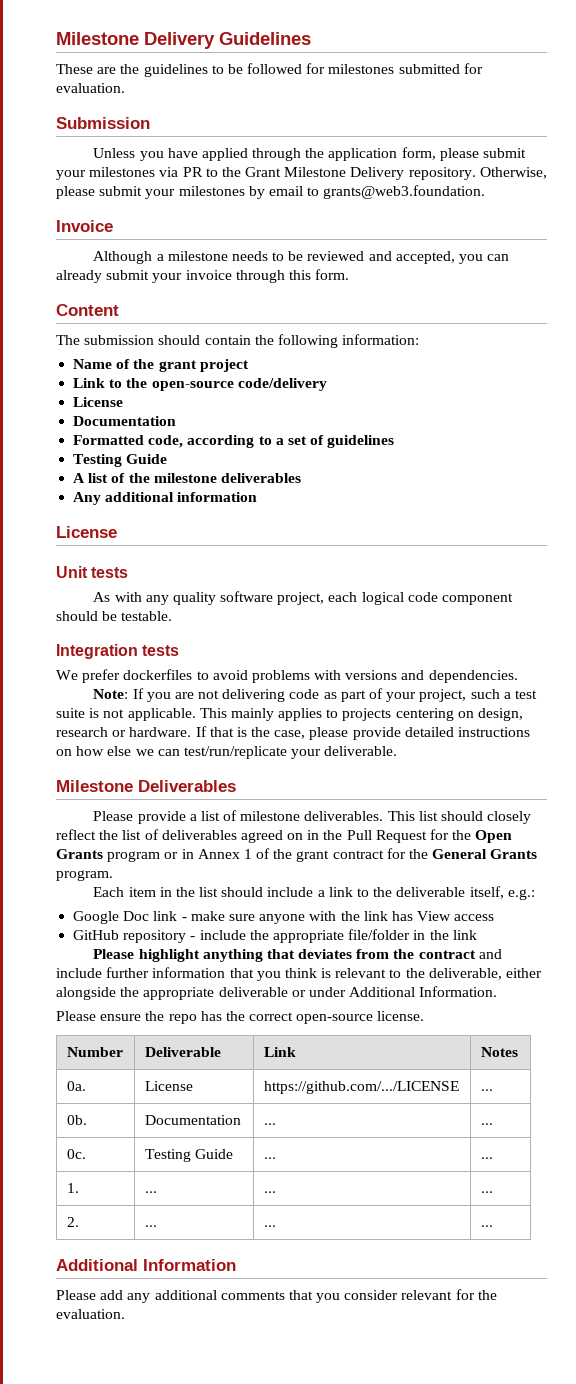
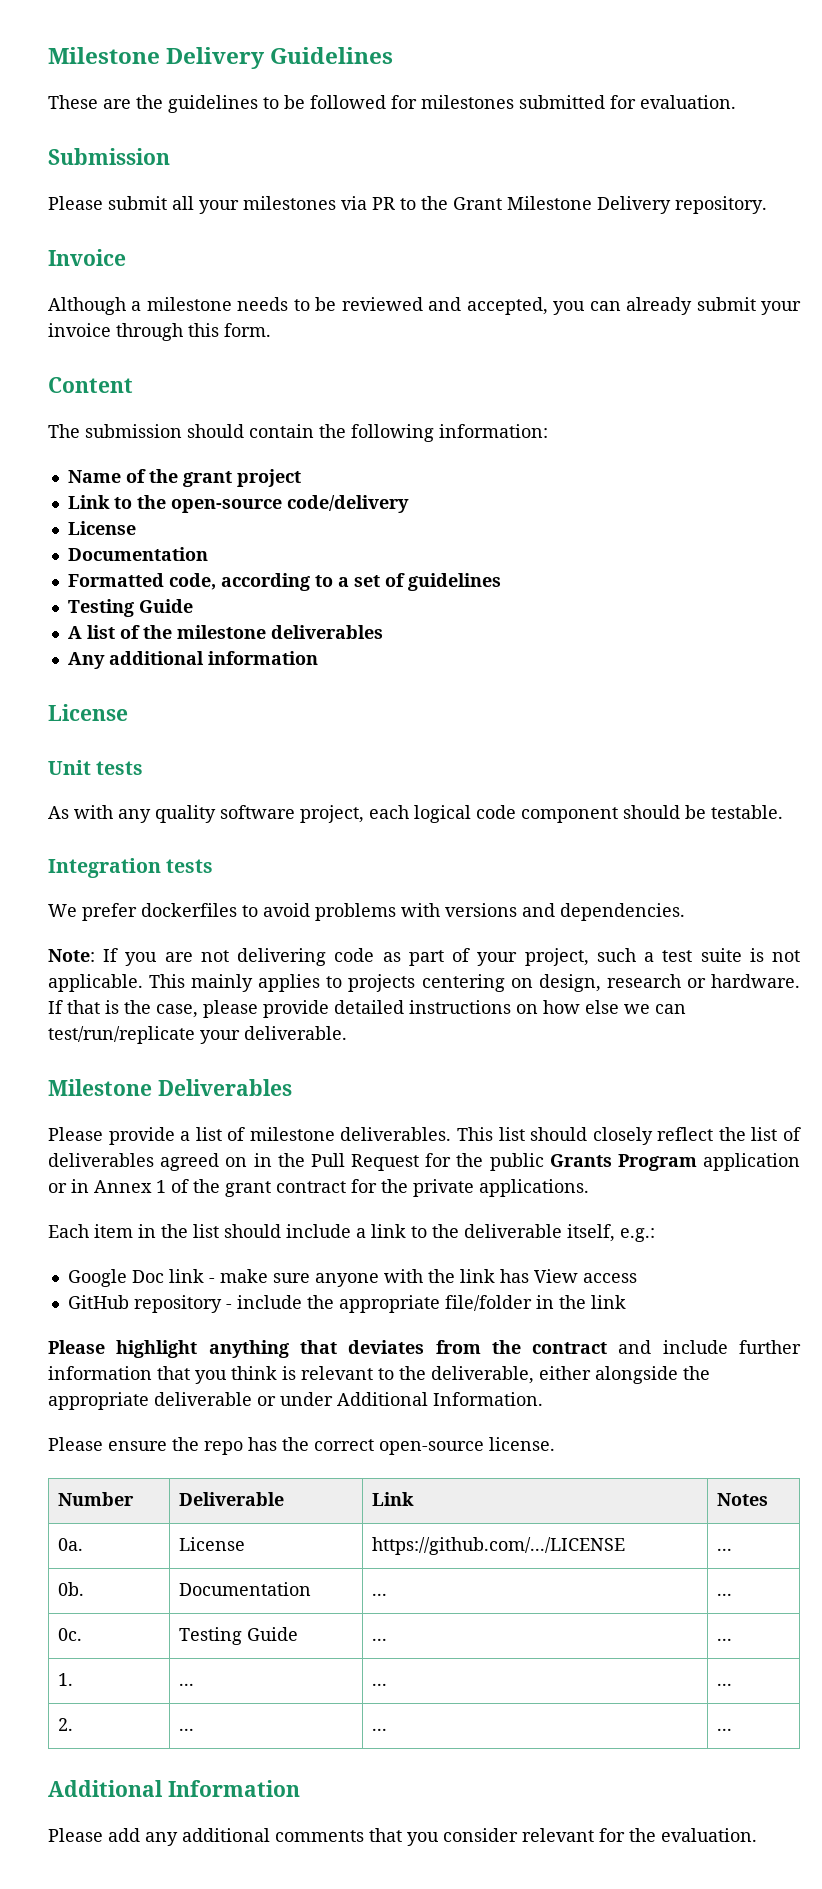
- Unless you have applied through the application form, please submit your milestones via PR to the Grant Milestone Delivery repository. Otherwise, please submit your milestones by email to grants@web3.foundation.
+ Please submit all your milestones via PR to the Grant Milestone Delivery repository.
- This list should closely reflect the list of deliverables agreed on in the Pull Request for the Open Grants program or in Annex 1 of the grant contract for the General Grants program.
+ This list should closely reflect the list of deliverables agreed on in the Pull Request for the public Grants Program application or in Annex 1 of the grant contract for the private applications.

